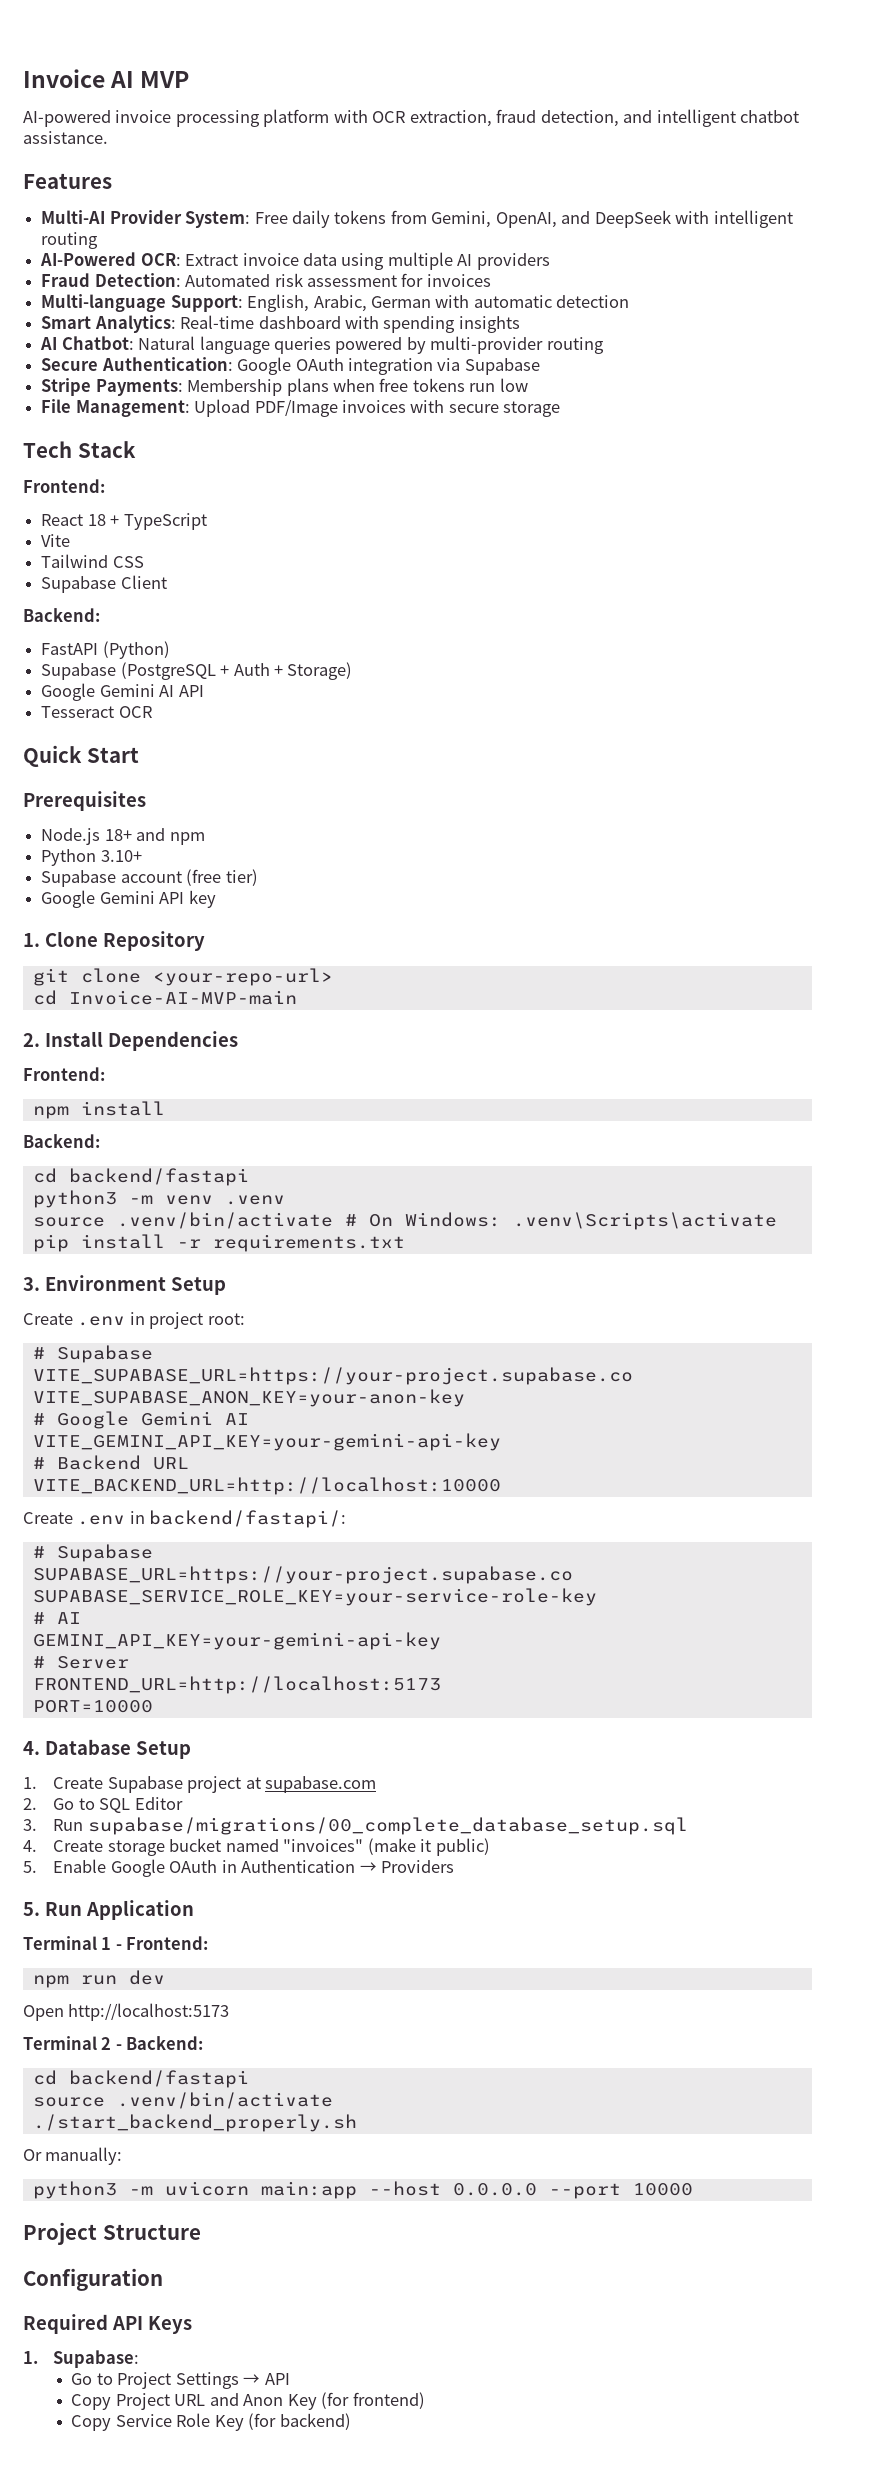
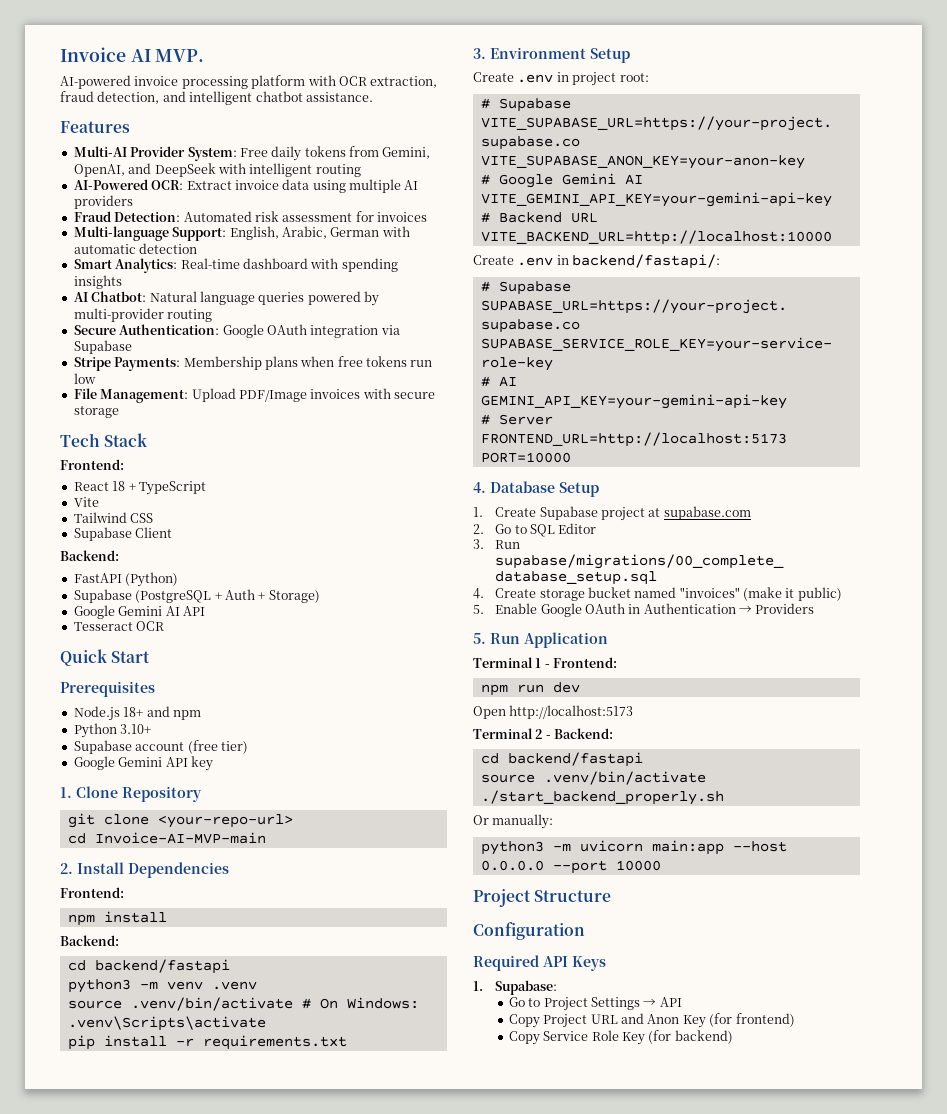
- Invoice AI MVP
+ Invoice AI MVP.

